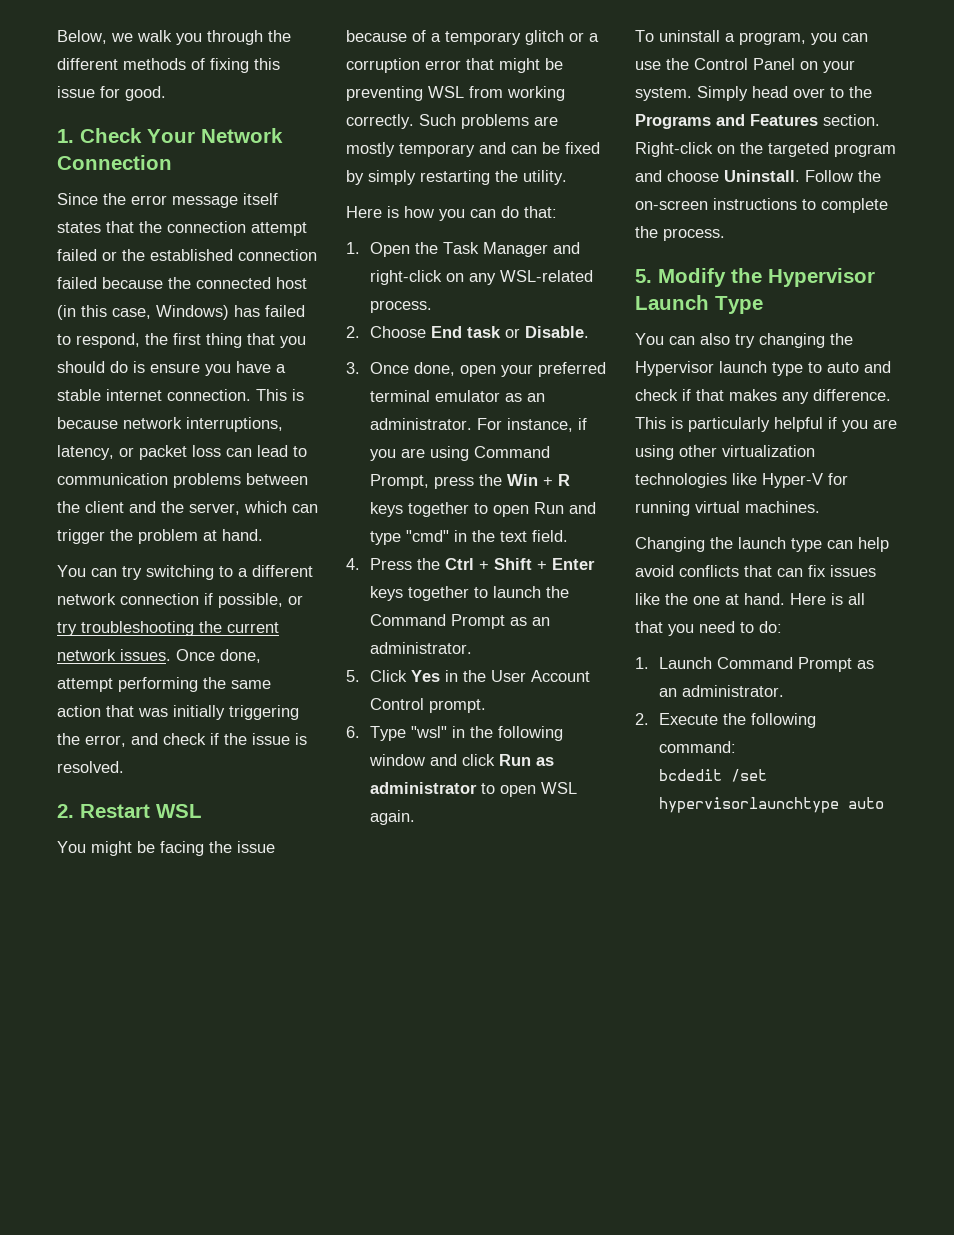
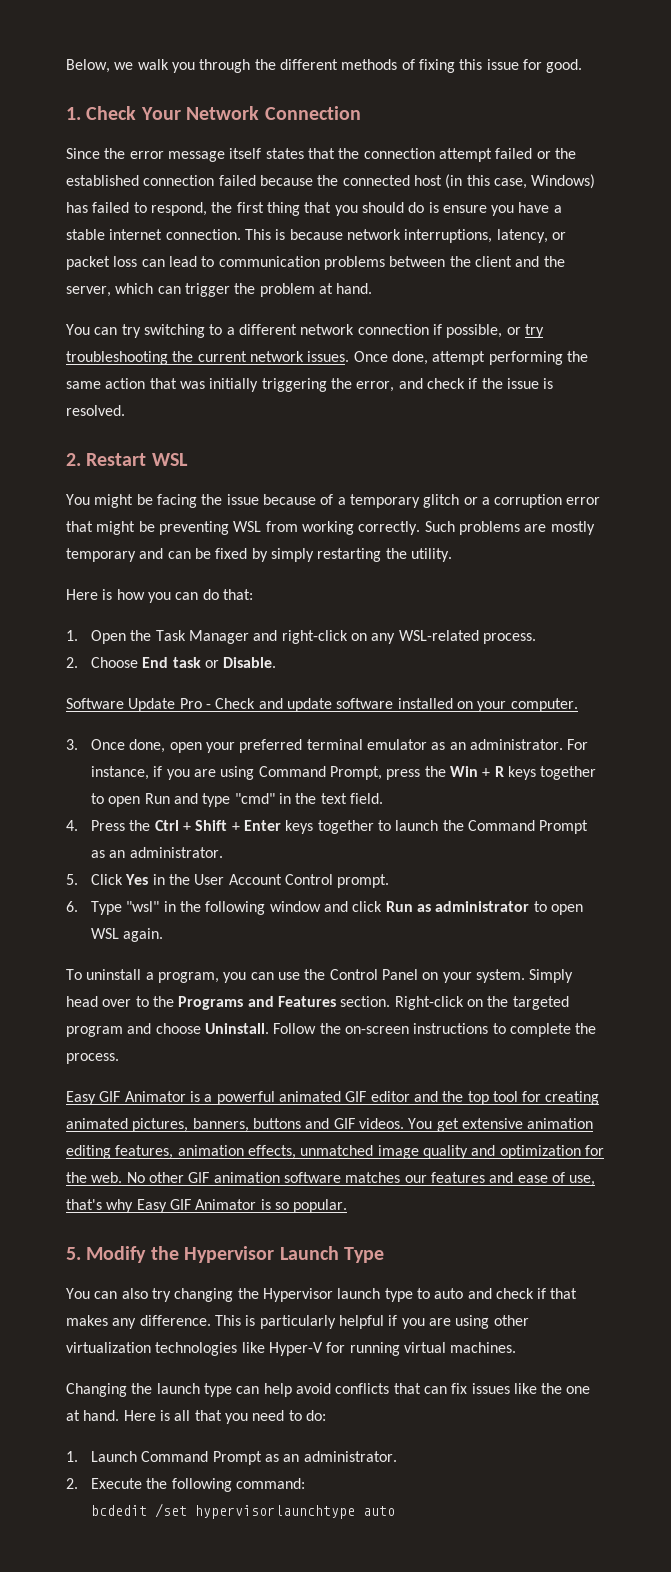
+ Software Update Pro - Check and update software installed on your computer.
+ Easy GIF Animator is a powerful animated GIF editor and the top tool for creating animated pictures, banners, buttons and GIF videos. You get extensive animation editing features, animation effects, unmatched image quality and optimization for the web. No other GIF animation software matches our features and ease of use, that's why Easy GIF Animator is so popular.

